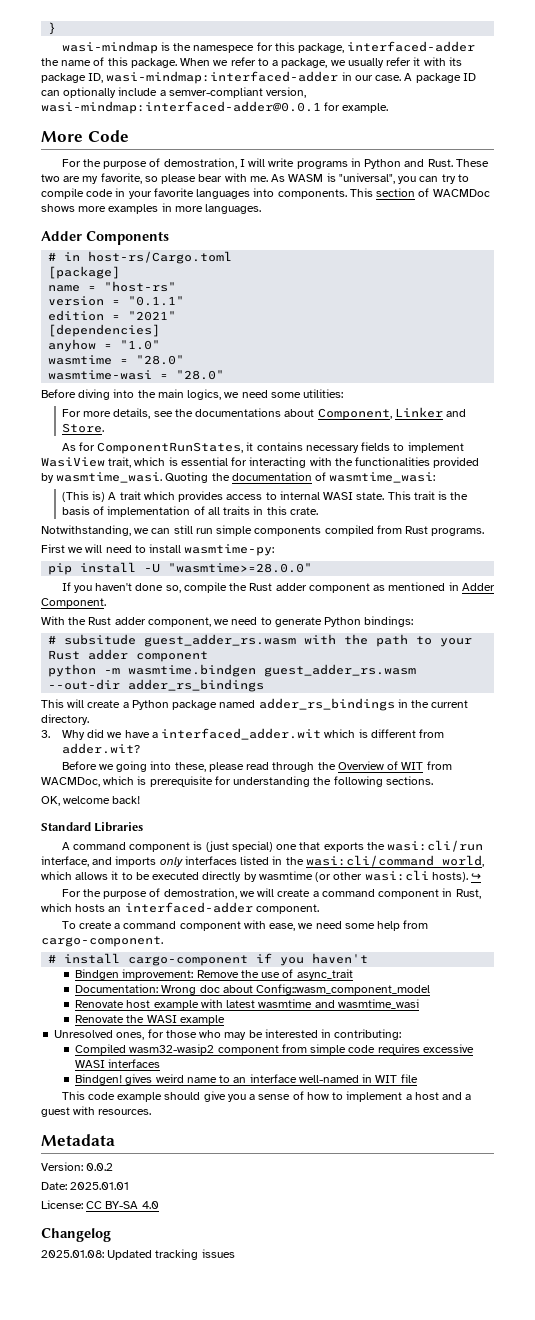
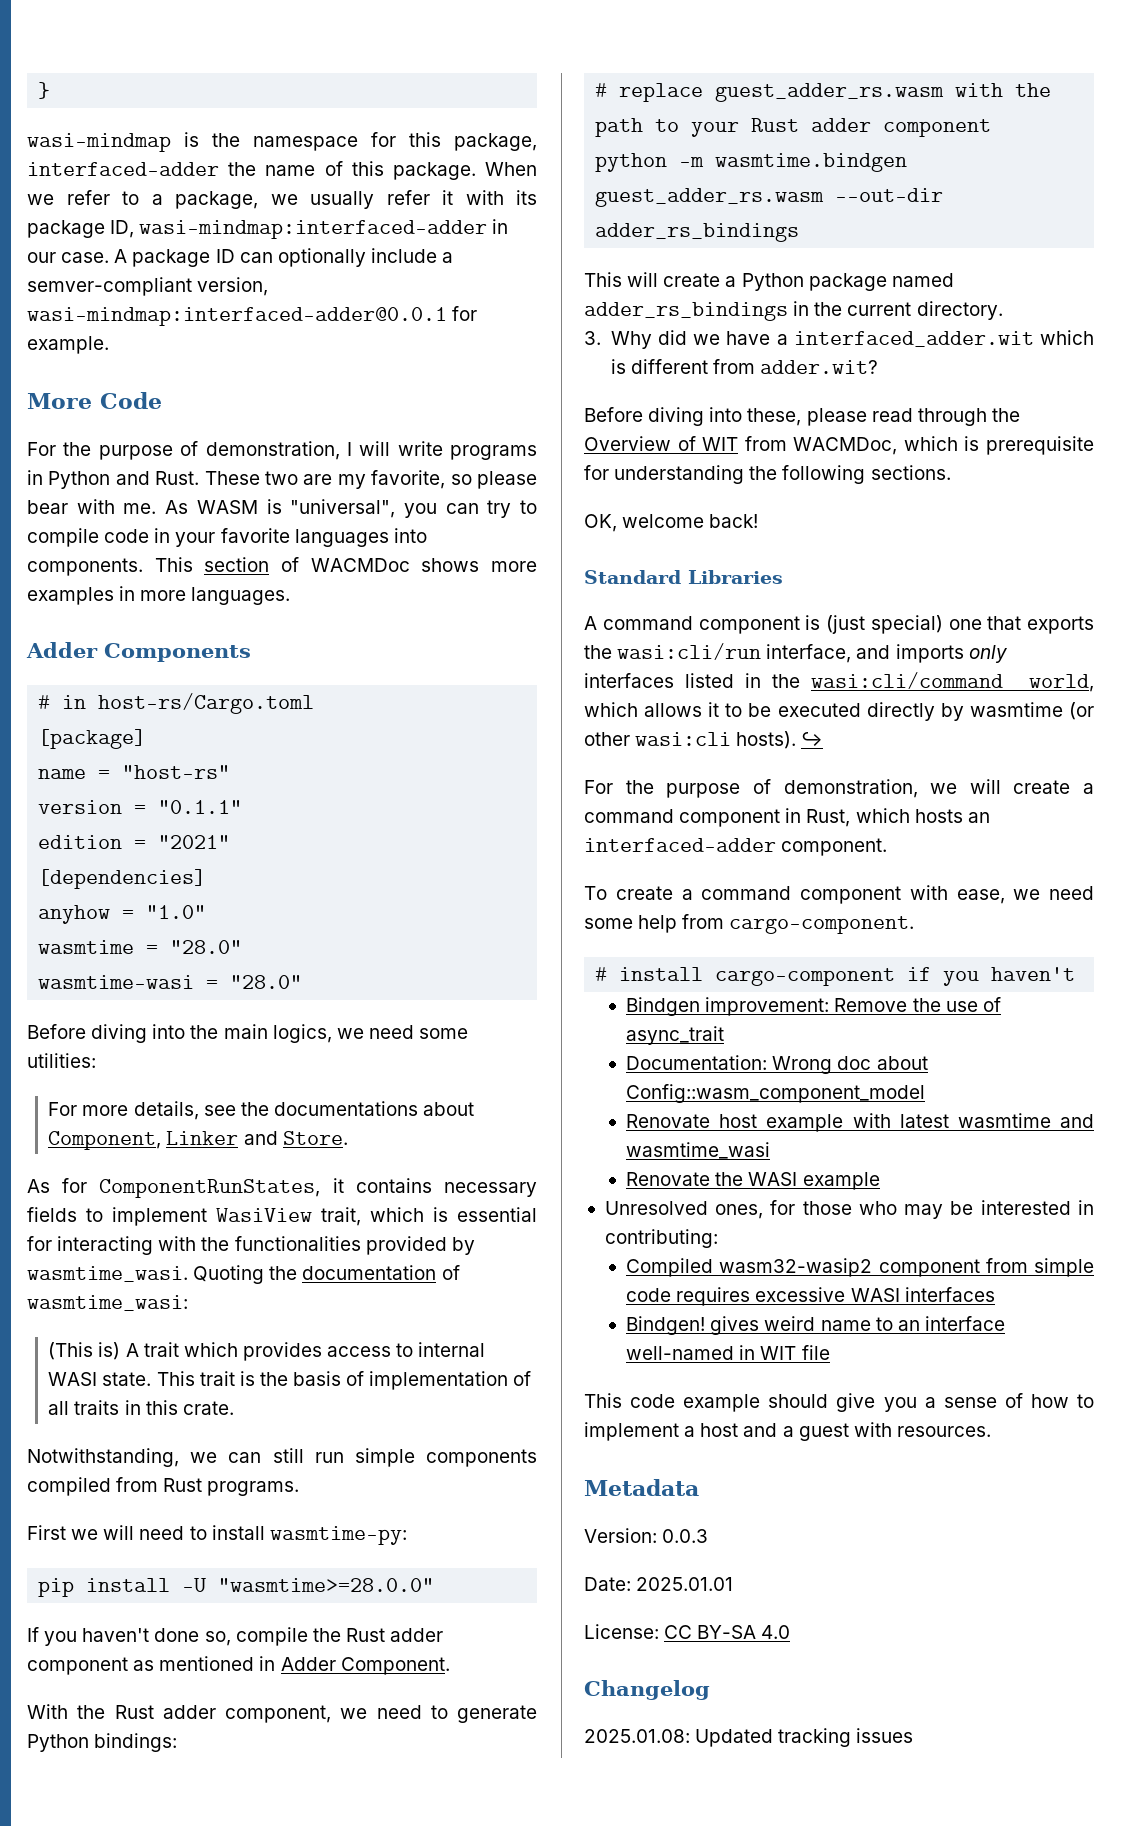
- wasi-mindmap is the namespece for this package, interfaced-adder the name of this package.
+ wasi-mindmap is the namespace for this package, interfaced-adder the name of this package.
- For the purpose of demostration, I will write programs in Python and Rust.
+ For the purpose of demonstration, I will write programs in Python and Rust.
- # subsitude guest_adder_rs.wasm with the path to your Rust adder component
+ # replace guest_adder_rs.wasm with the path to your Rust adder component
- Before we going into these, please read through the Overview of WIT from WACMDoc, which is prerequisite for understanding the following sections.
+ Before diving into these, please read through the Overview of WIT from WACMDoc, which is prerequisite for understanding the following sections.
- For the purpose of demostration, we will create a command component in Rust, which hosts an interfaced-adder component.
+ For the purpose of demonstration, we will create a command component in Rust, which hosts an interfaced-adder component.
- Version: 0.0.2
+ Version: 0.0.3

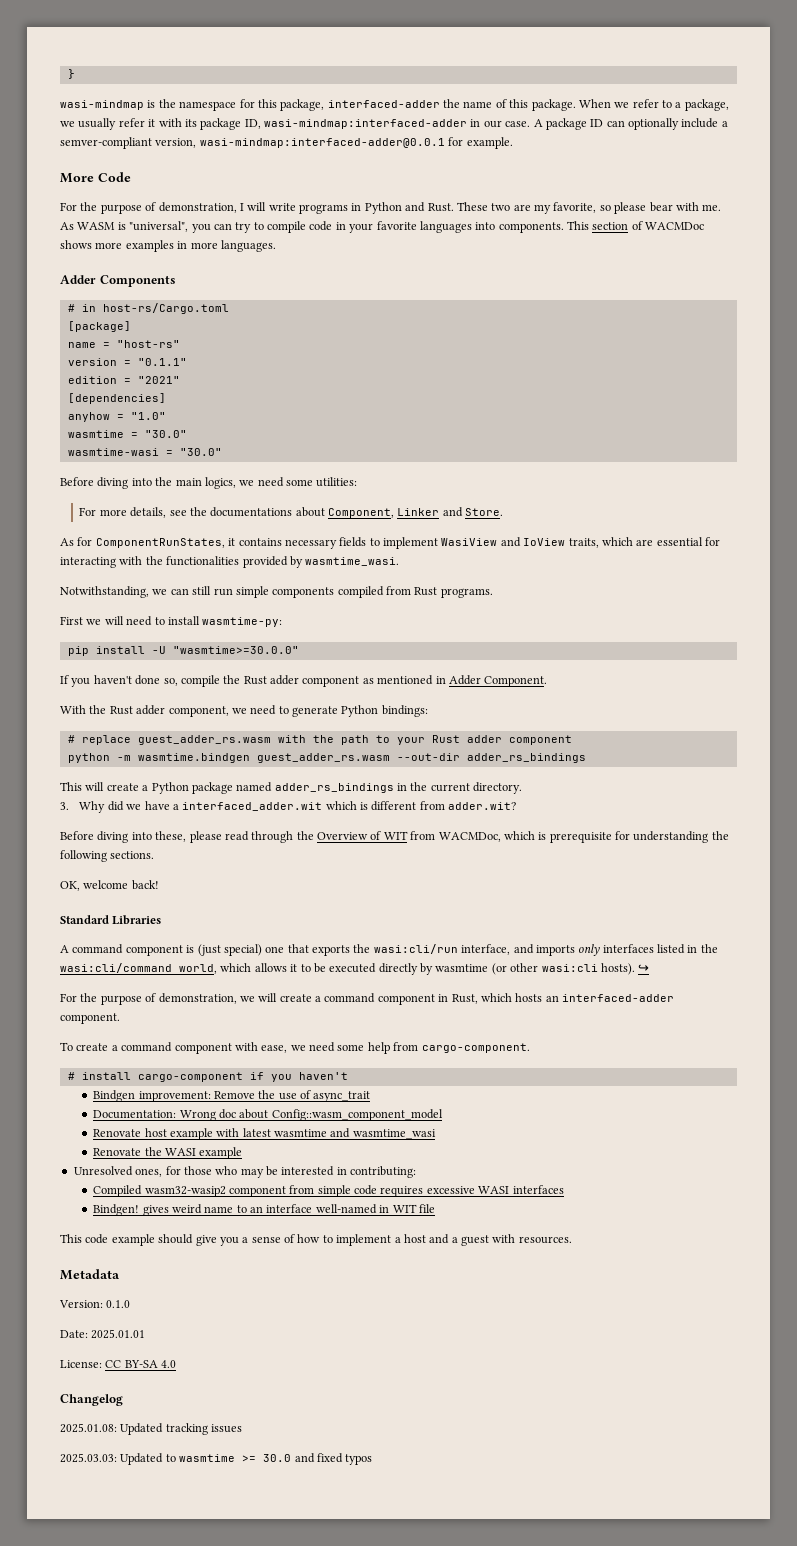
- wasmtime = "28.0"
+ wasmtime = "30.0"
- wasmtime-wasi = "28.0"
+ wasmtime-wasi = "30.0"
- As for ComponentRunStates, it contains necessary fields to implement WasiView trait, which is essential for interacting with the functionalities provided by wasmtime_wasi. Quoting the documentation of wasmtime_wasi:
- (This is) A trait which provides access to internal WASI state. This trait is the basis of implementation of all traits in this crate.
+ As for ComponentRunStates, it contains necessary fields to implement WasiView and IoView traits, which are essential for interacting with the functionalities provided by wasmtime_wasi.
- pip install -U "wasmtime>=28.0.0"
+ pip install -U "wasmtime>=30.0.0"
- Version: 0.0.3
+ Version: 0.1.0
+ 2025.03.03: Updated to wasmtime >= 30.0 and fixed typos

